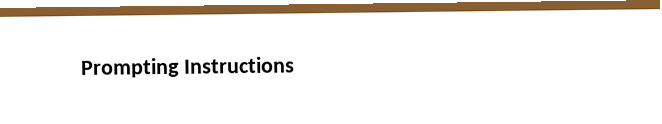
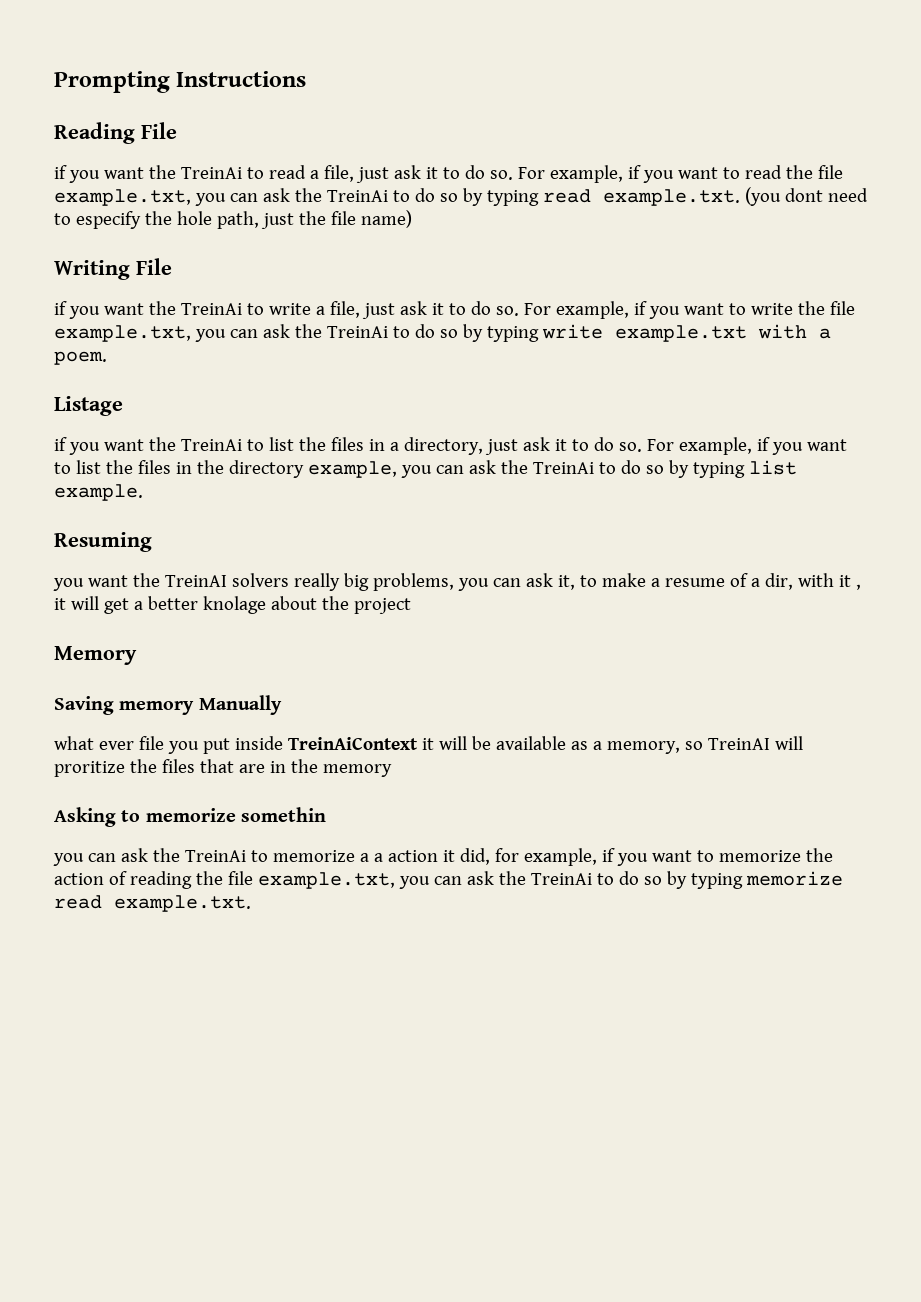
+ Reading File
+ if you want the TreinAi to read a file, just ask it to do so. For example, if you want to read the file example.txt, you can ask the TreinAi to do so by typing read example.txt. (you dont need to especify the hole path, just the file name)
+ Writing File
+ if you want the TreinAi to write a file, just ask it to do so. For example, if you want to write the file example.txt, you can ask the TreinAi to do so by typing write example.txt with a poem.
+ Listage
+ if you want the TreinAi to list the files in a directory, just ask it to do so. For example, if you want to list the files in the directory example, you can ask the TreinAi to do so by typing list example.
+ Resuming
+ you want the TreinAI solvers really big problems, you can ask it, to make a resume of a dir, with it , it will get a better knolage about the project
+ Memory
+ Saving memory Manually
+ what ever file you put inside TreinAiContext it will be available as a memory, so TreinAI will proritize the files that are in the memory
+ Asking to memorize somethin
+ you can ask the TreinAi to memorize a a action it did, for example, if you want to memorize the action of reading the file example.txt, you can ask the TreinAi to do so by typing memorize read example.txt.

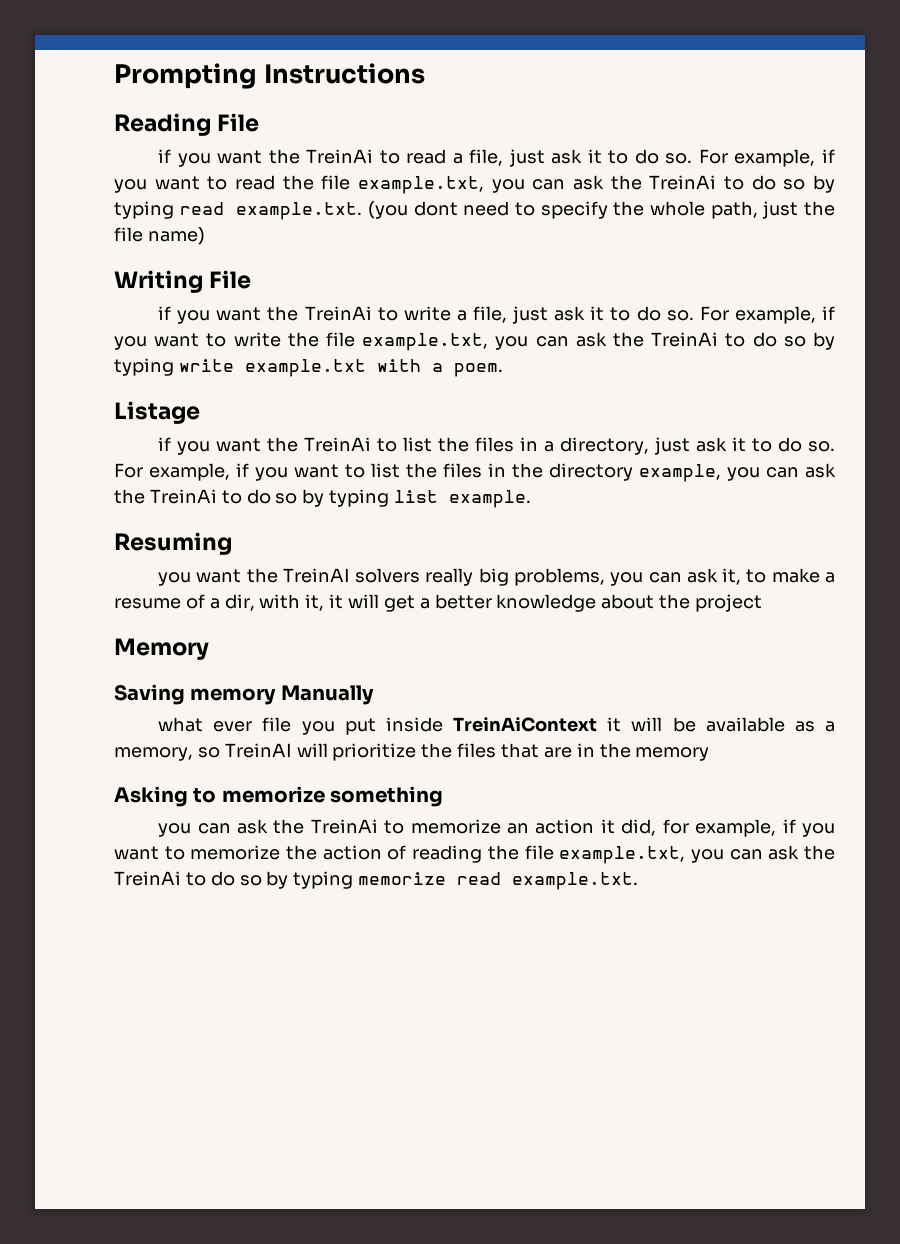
- For example, if you want to read the file example.txt, you can ask the TreinAi to do so by typing read example.txt. (you dont need to especify the hole path, just the file name)
+ For example, if you want to read the file example.txt, you can ask the TreinAi to do so by typing read example.txt. (you dont need to specify the whole path, just the file name)
- you want the TreinAI solvers really big problems, you can ask it, to make a resume of a dir, with it , it will get a better knolage about the project
+ you want the TreinAI solvers really big problems, you can ask it, to make a resume of a dir, with it, it will get a better knowledge about the project
- what ever file you put inside TreinAiContext it will be available as a memory, so TreinAI will proritize the files that are in the memory
+ what ever file you put inside TreinAiContext it will be available as a memory, so TreinAI will prioritize the files that are in the memory
- Asking to memorize somethin
+ Asking to memorize something
- you can ask the TreinAi to memorize a a action it did, for example, if you want to memorize the action of reading the file example.txt, you can ask the TreinAi to do so by typing memorize read example.txt.
+ you can ask the TreinAi to memorize an action it did, for example, if you want to memorize the action of reading the file example.txt, you can ask the TreinAi to do so by typing memorize read example.txt.

